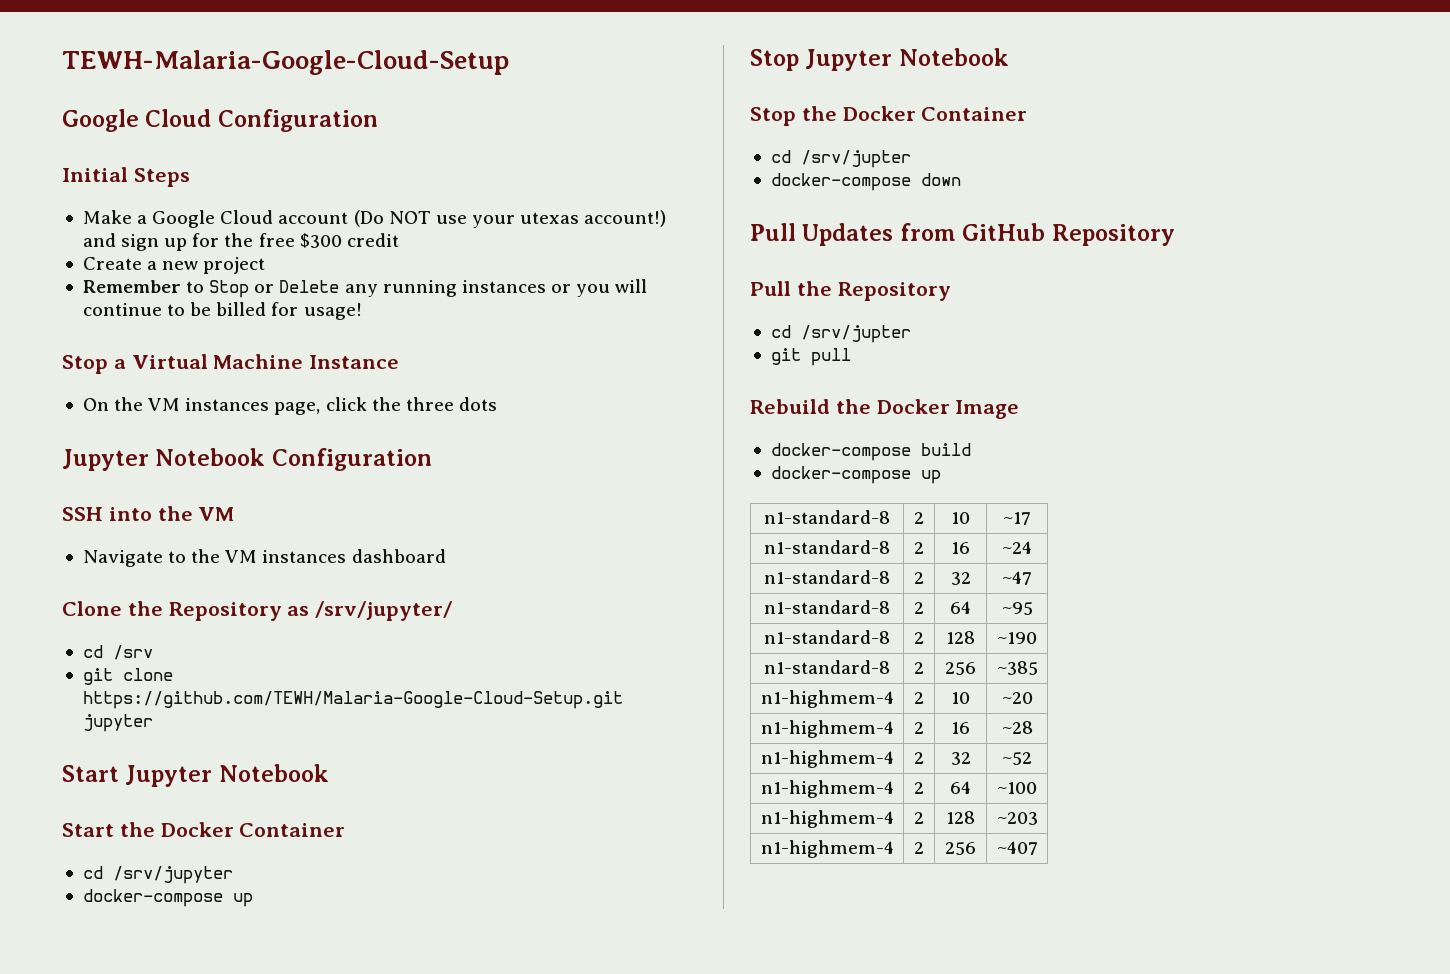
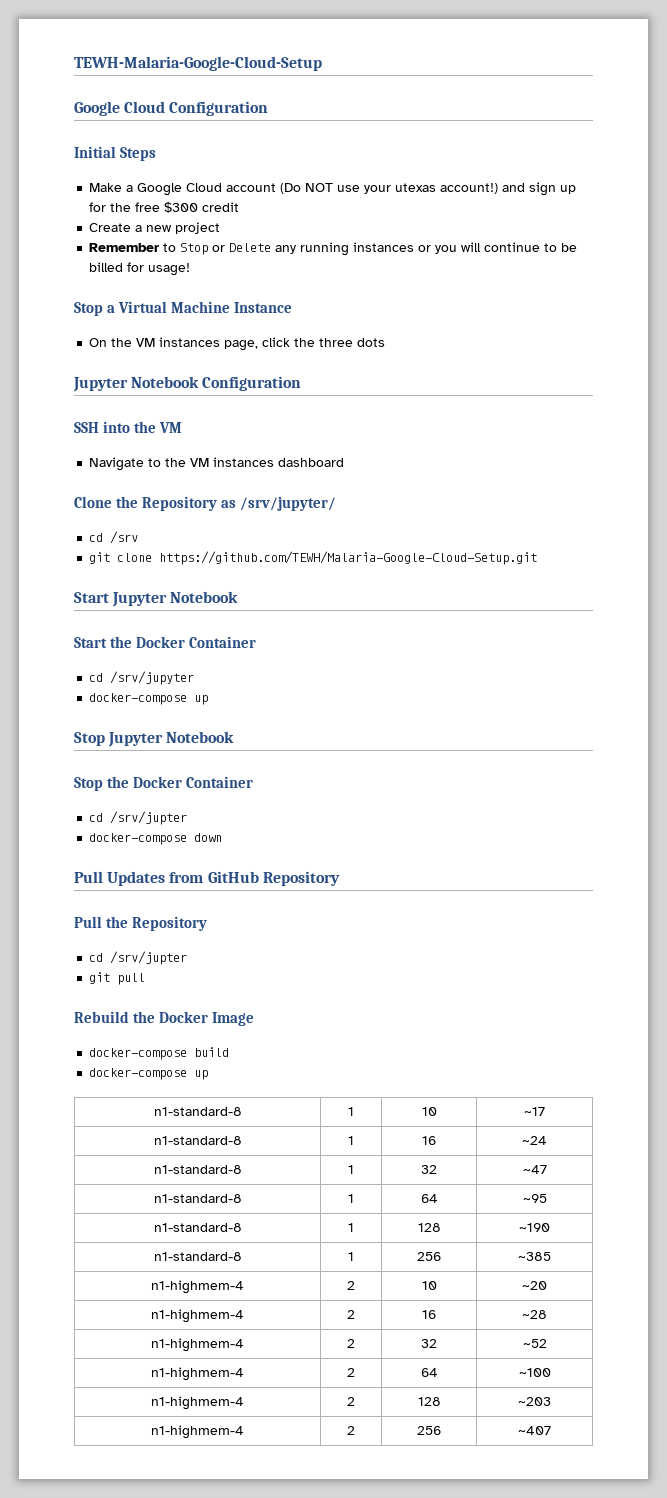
- git clone https://github.com/TEWH/Malaria-Google-Cloud-Setup.git jupyter
+ git clone https://github.com/TEWH/Malaria-Google-Cloud-Setup.git
- n1-standard-8 | 2 | 10 | ~17
+ n1-standard-8 | 1 | 10 | ~17
- n1-standard-8 | 2 | 16 | ~24
+ n1-standard-8 | 1 | 16 | ~24
- n1-standard-8 | 2 | 32 | ~47
+ n1-standard-8 | 1 | 32 | ~47
- n1-standard-8 | 2 | 64 | ~95
+ n1-standard-8 | 1 | 64 | ~95
- n1-standard-8 | 2 | 128 | ~190
+ n1-standard-8 | 1 | 128 | ~190
- n1-standard-8 | 2 | 256 | ~385
+ n1-standard-8 | 1 | 256 | ~385

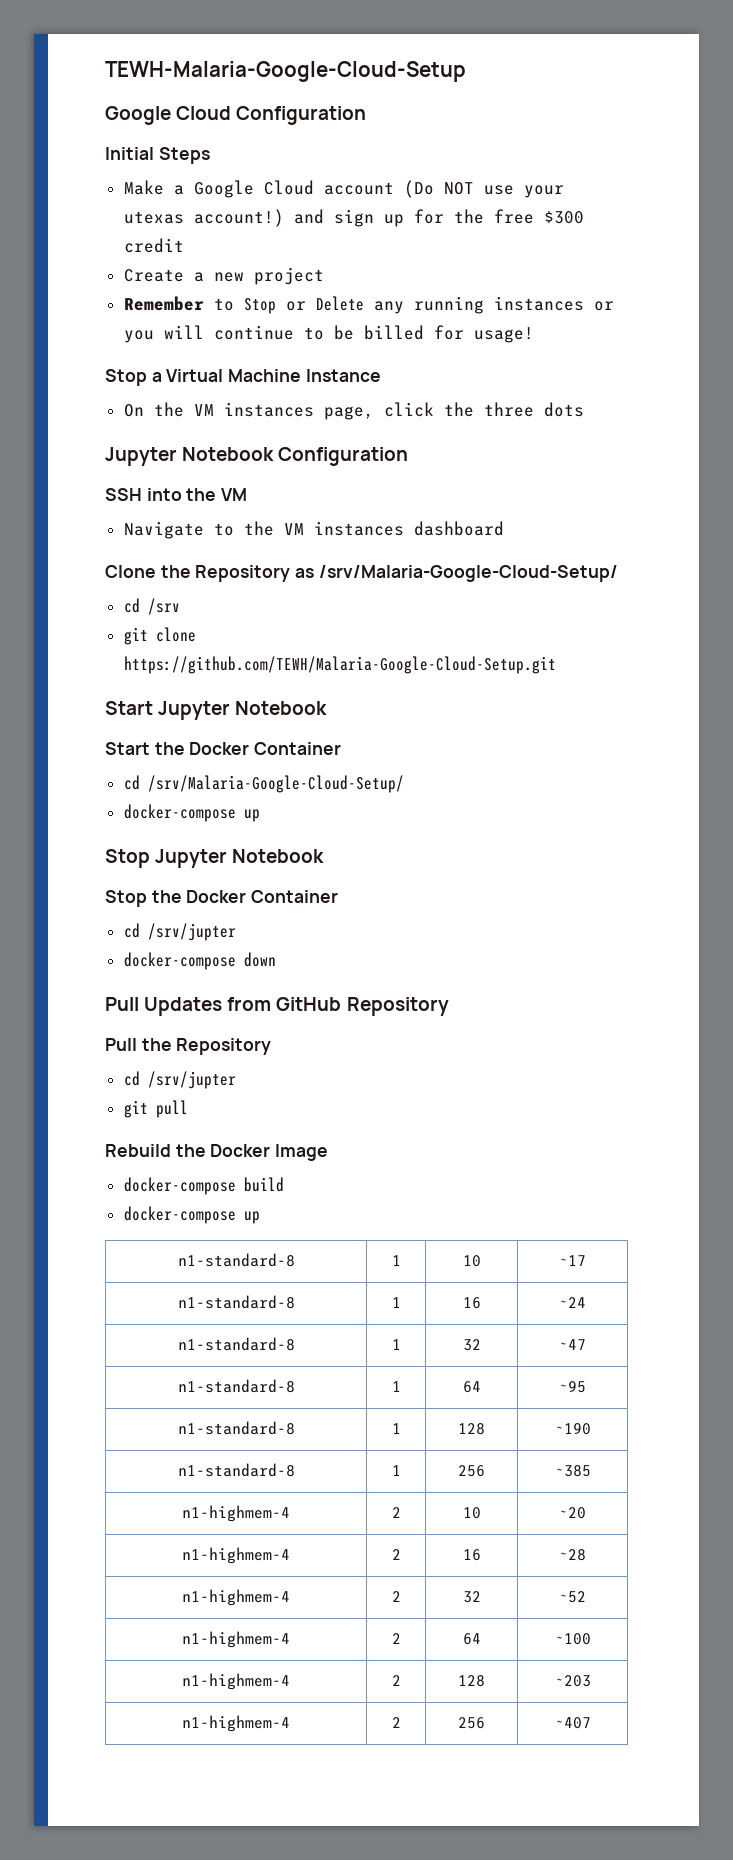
- Clone the Repository as /srv/jupyter/
+ Clone the Repository as /srv/Malaria-Google-Cloud-Setup/
- cd /srv/jupyter
+ cd /srv/Malaria-Google-Cloud-Setup/

